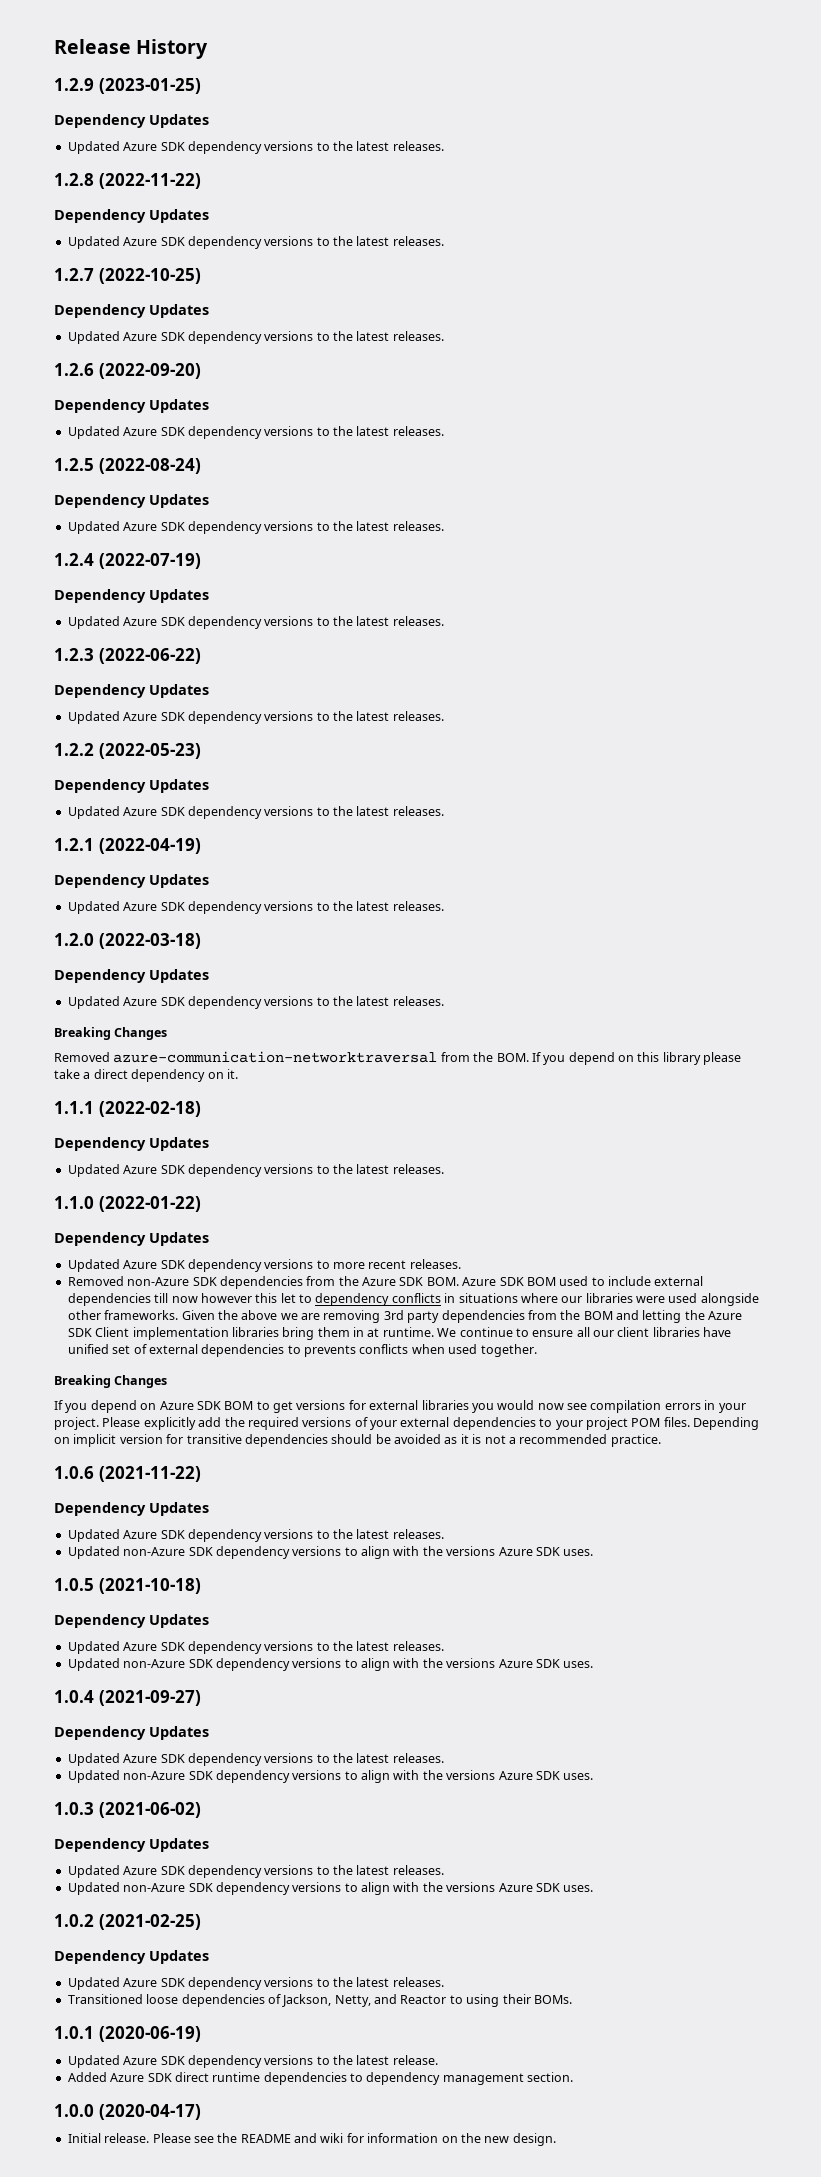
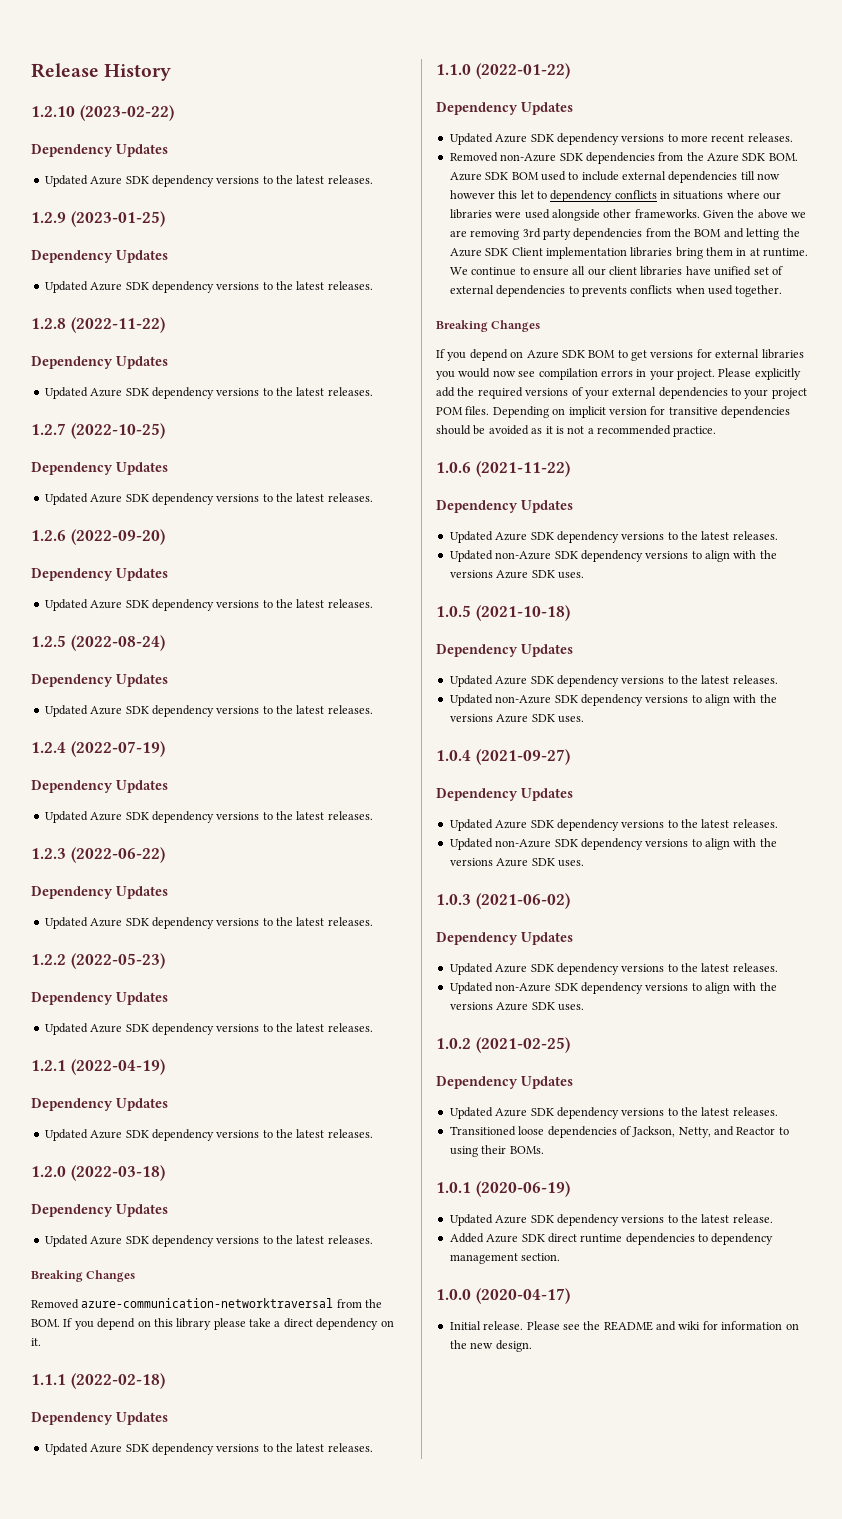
+ 1.2.10 (2023-02-22)
+ Dependency Updates
+ Updated Azure SDK dependency versions to the latest releases.

